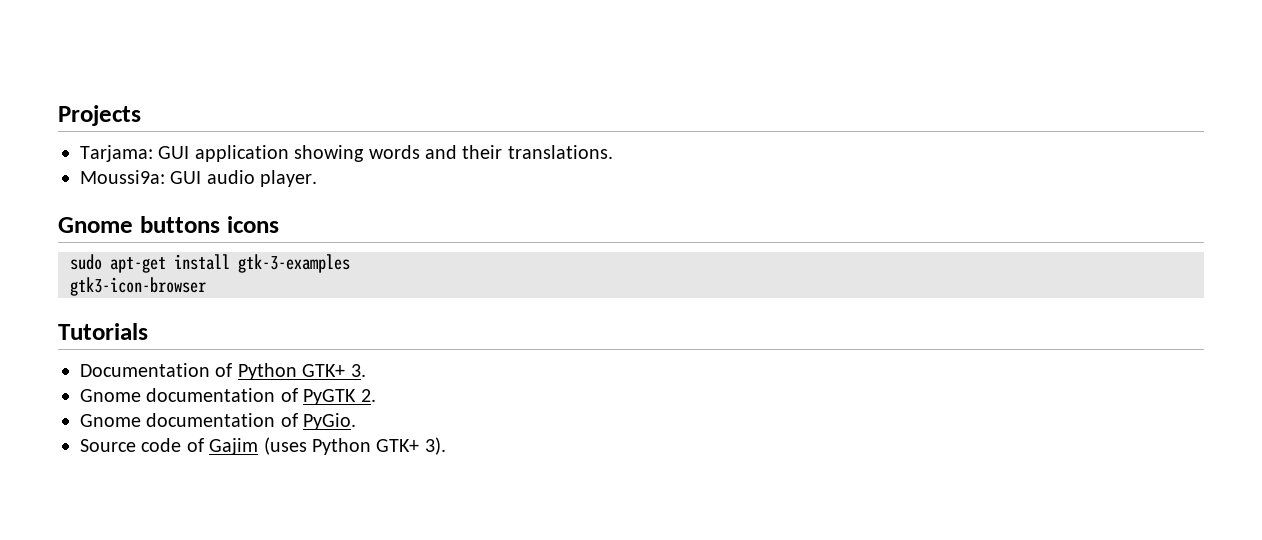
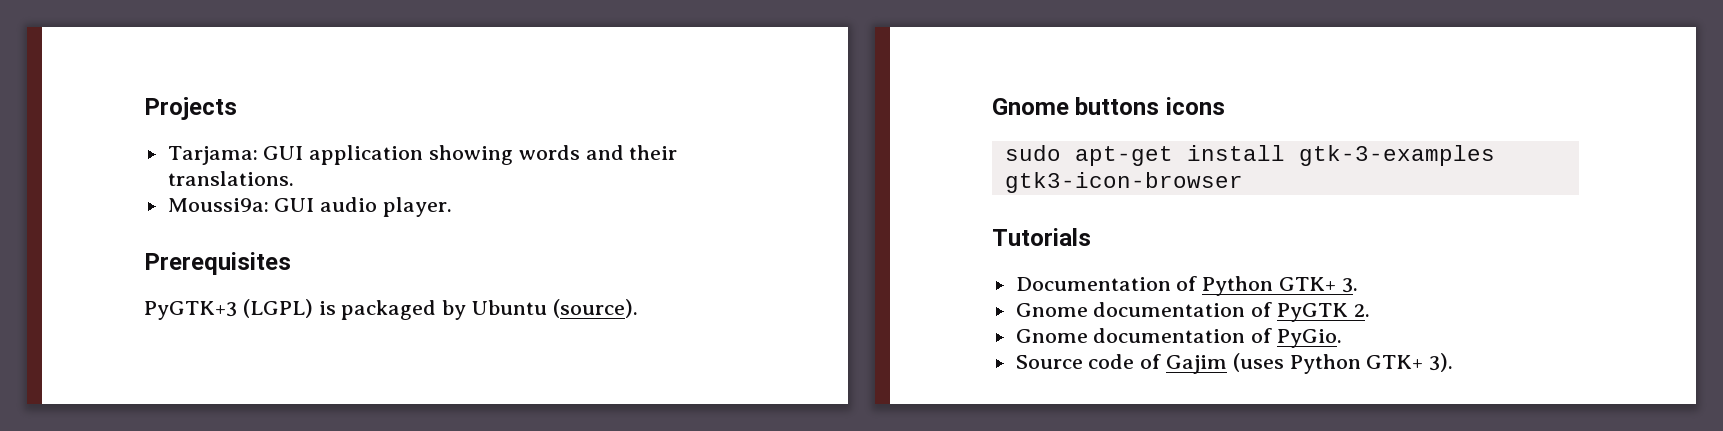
+ Prerequisites
+ PyGTK+3 (LGPL) is packaged by Ubuntu (source).

